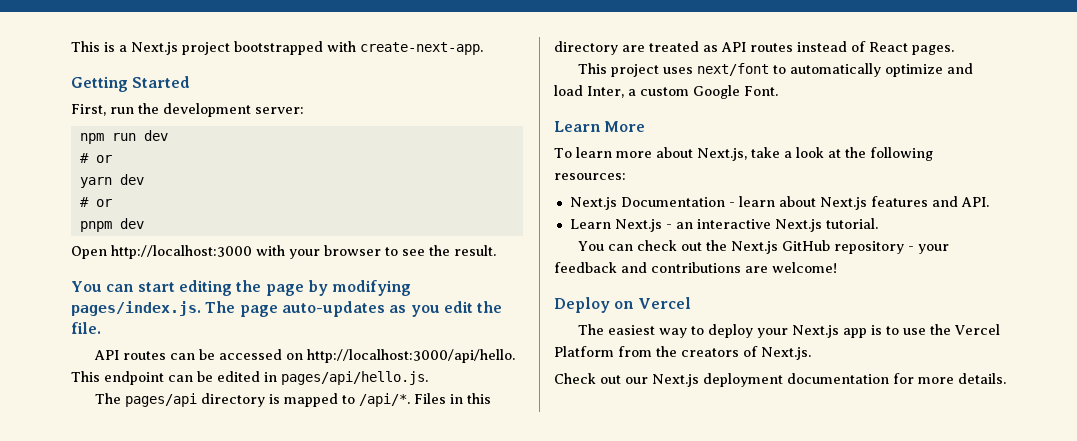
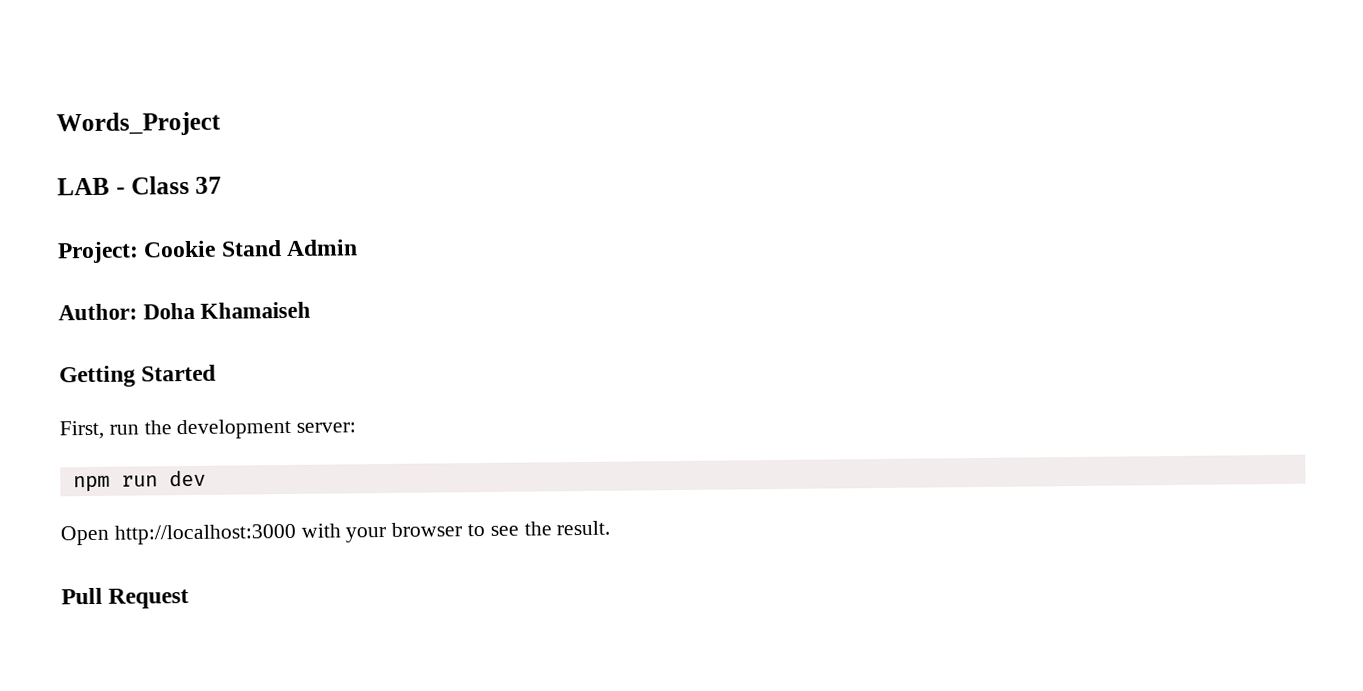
- This is a Next.js project bootstrapped with create-next-app.
+ Words_Project
+ LAB - Class 37
+ Project: Cookie Stand Admin
+ Author: Doha Khamaiseh
  npm run dev
- # or
- yarn dev
- # or
- pnpm dev
- You can start editing the page by modifying pages/index.js. The page auto-updates as you edit the file.
- API routes can be accessed on http://localhost:3000/api/hello. This endpoint can be edited in pages/api/hello.js.
- The pages/api directory is mapped to /api/*. Files in this directory are treated as API routes instead of React pages.
- This project uses next/font to automatically optimize and load Inter, a custom Google Font.
- Learn More
- To learn more about Next.js, take a look at the following resources:
- Next.js Documentation - learn about Next.js features and API.
- Learn Next.js - an interactive Next.js tutorial.
- You can check out the Next.js GitHub repository - your feedback and contributions are welcome!
- Deploy on Vercel
- The easiest way to deploy your Next.js app is to use the Vercel Platform from the creators of Next.js.
- Check out our Next.js deployment documentation for more details.
+ Pull Request

